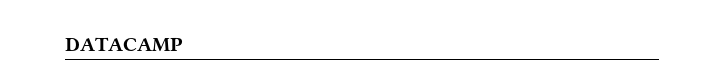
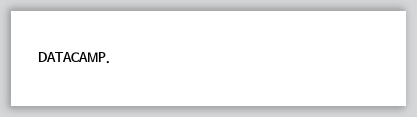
- DATACAMP
+ DATACAMP.

